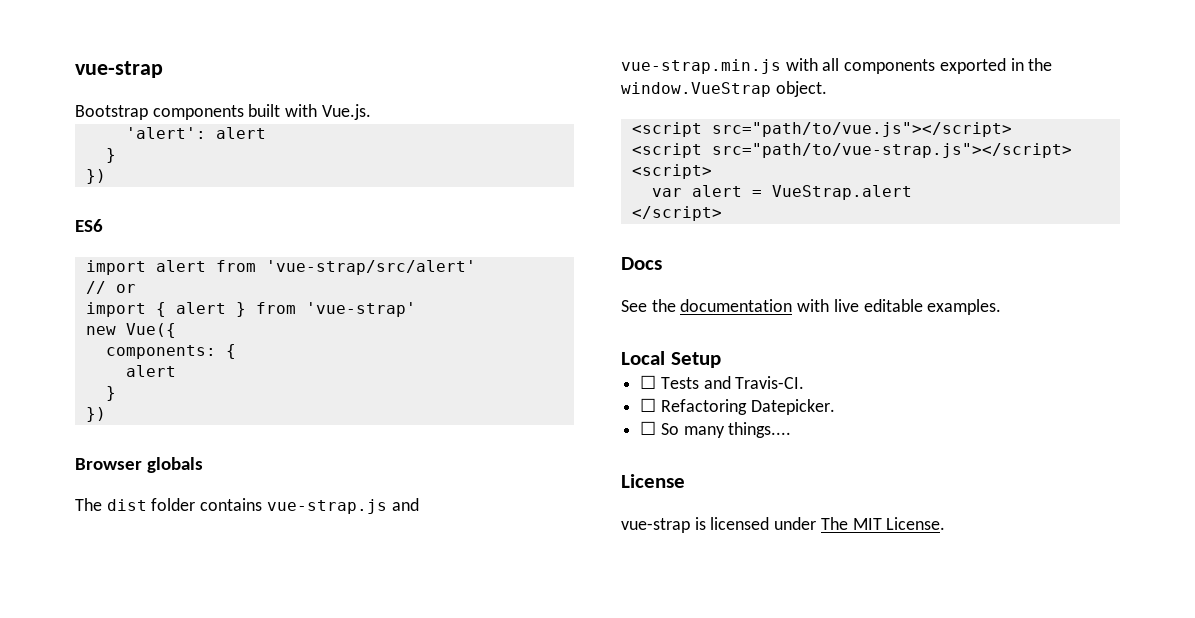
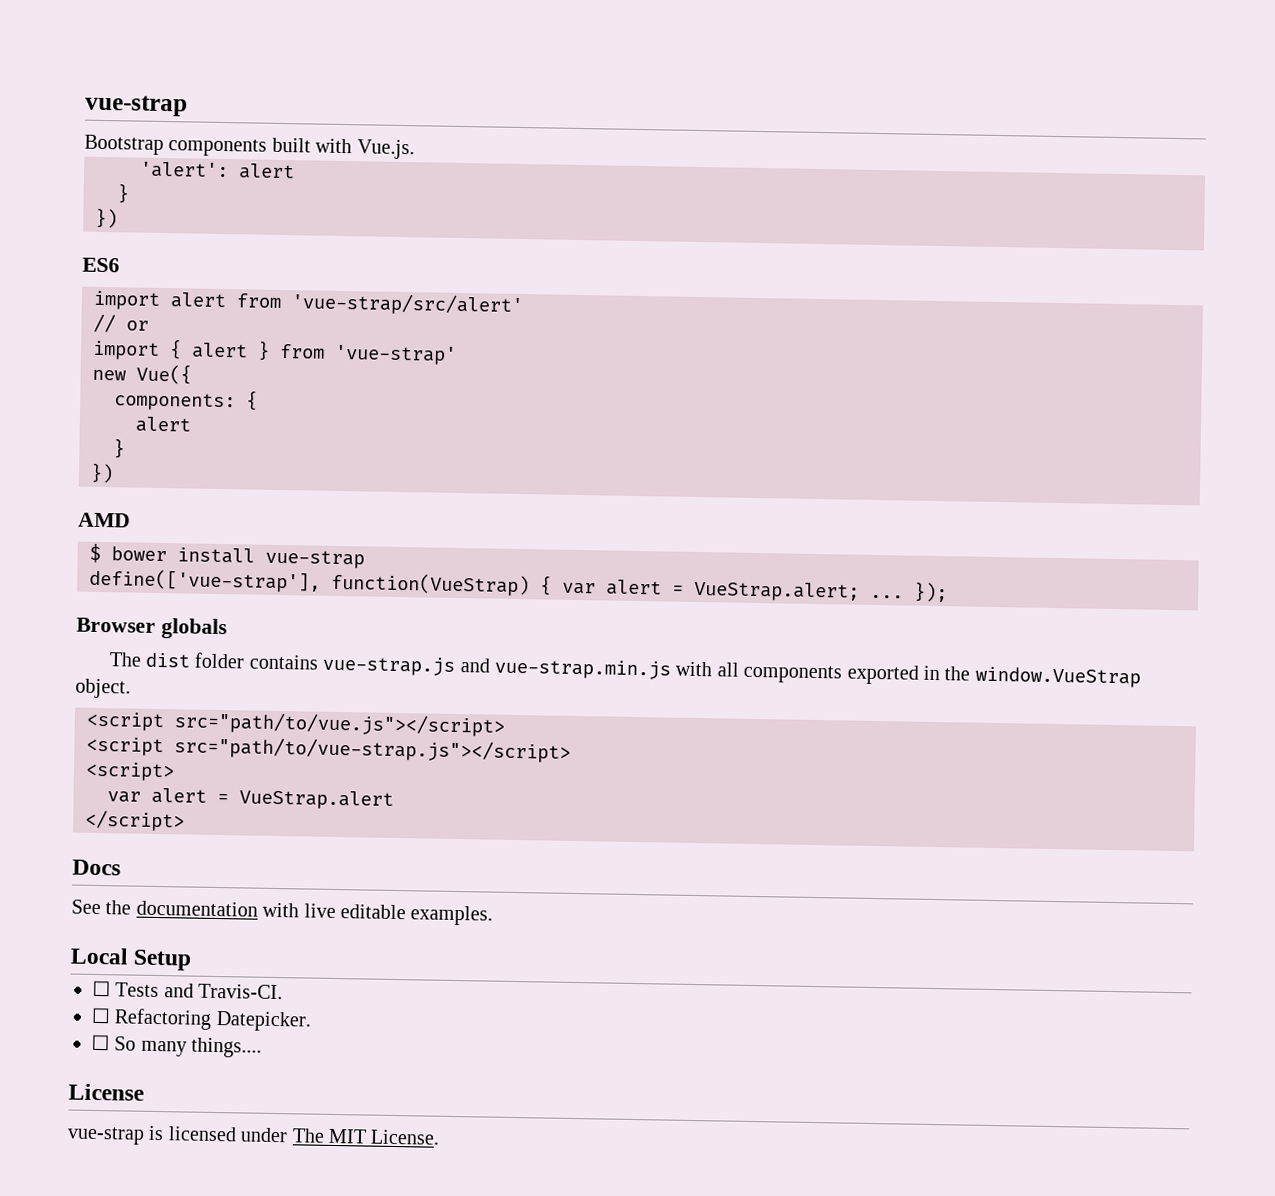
+ AMD
+ $ bower install vue-strap
+ define(['vue-strap'], function(VueStrap) { var alert = VueStrap.alert; ... });

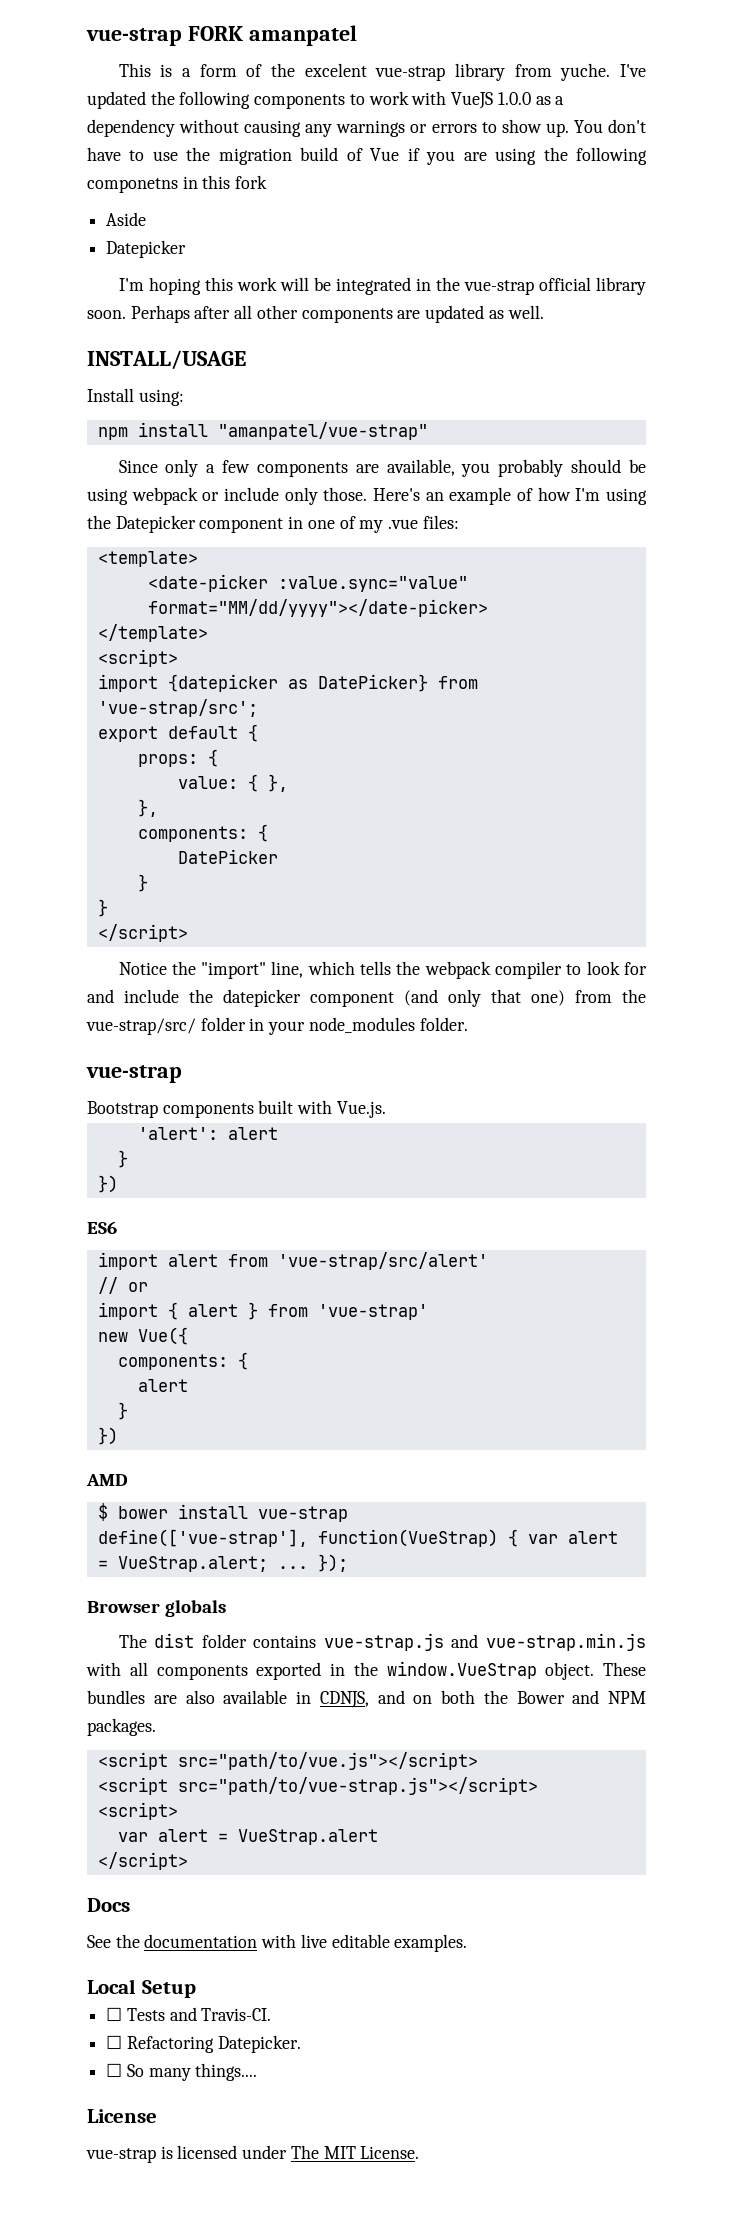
+ vue-strap FORK amanpatel
+ This is a form of the excelent vue-strap library from yuche. I've updated the following components to work with VueJS 1.0.0 as a dependency without causing any warnings or errors to show up. You don't have to use the migration build of Vue if you are using the following componetns in this fork
+ Aside
+ Datepicker
+ I'm hoping this work will be integrated in the vue-strap official library soon. Perhaps after all other components are updated as well.
+ INSTALL/USAGE
+ Install using:
+ npm install "amanpatel/vue-strap"
+ Since only a few components are available, you probably should be using webpack or include only those. Here's an example of how I'm using the Datepicker component in one of my .vue files:
+ <template>
+ <date-picker :value.sync="value" format="MM/dd/yyyy"></date-picker>
+ </template>
+ <script>
+ import {datepicker as DatePicker} from 'vue-strap/src';
+ export default {
+ props: {
+ value: { },
+ },
+ components: {
+ DatePicker
+ }
+ }
+ </script>
+ Notice the "import" line, which tells the webpack compiler to look for and include the datepicker component (and only that one) from the vue-strap/src/ folder in your node_modules folder.
+ These bundles are also available in CDNJS, and on both the Bower and NPM packages.

